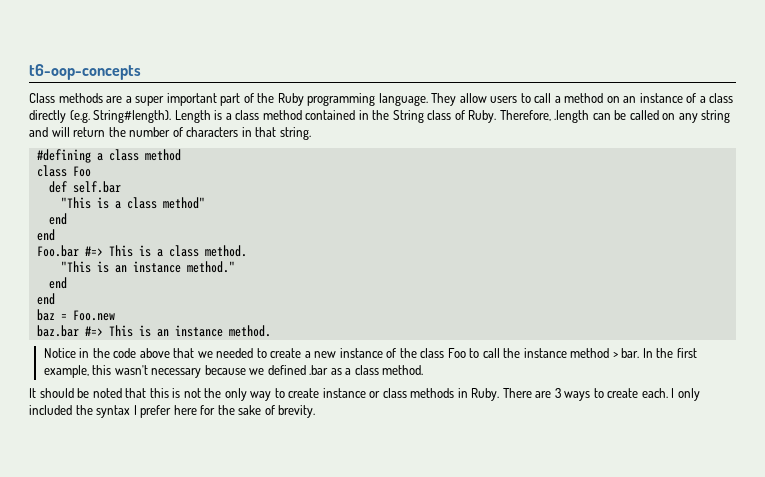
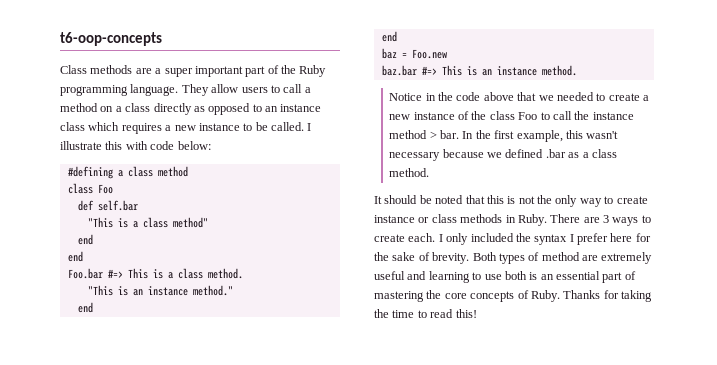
- They allow users to call a method on an instance of a class directly (e.g. String#length). Length is a class method contained in the String class of Ruby. Therefore, .length can be called on any string and will return the number of characters in that string.
+ They allow users to call a method on a class directly as opposed to an instance class which requires a new instance to be called. I illustrate this with code below:
+ Both types of method are extremely useful and learning to use both is an essential part of mastering the core concepts of Ruby. Thanks for taking the time to read this!

